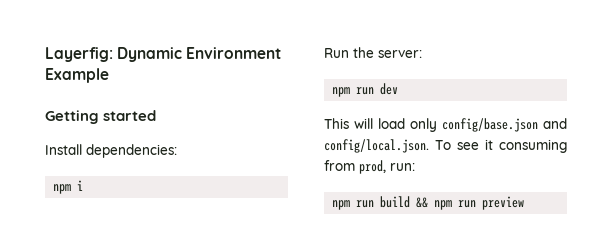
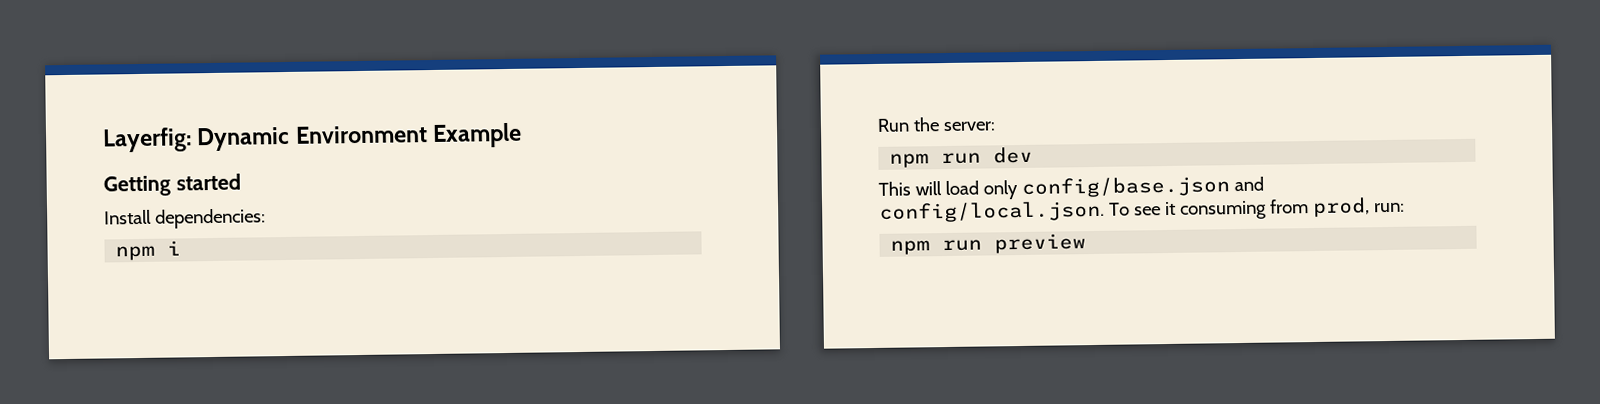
- npm run build && npm run preview
+ npm run preview

